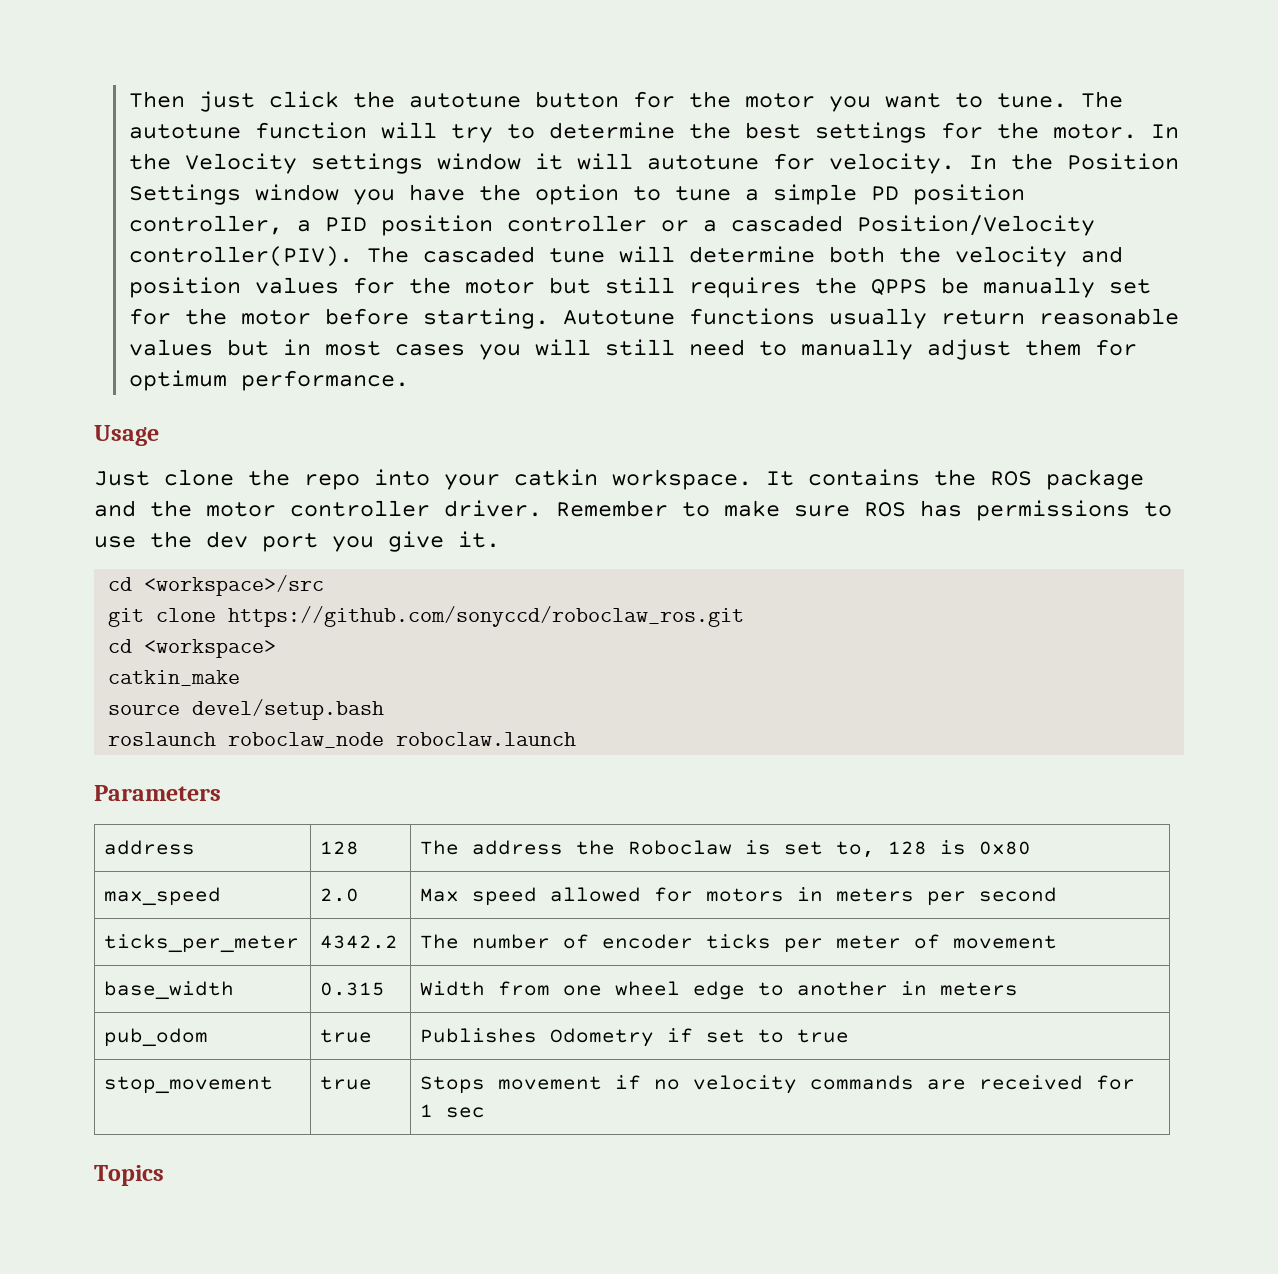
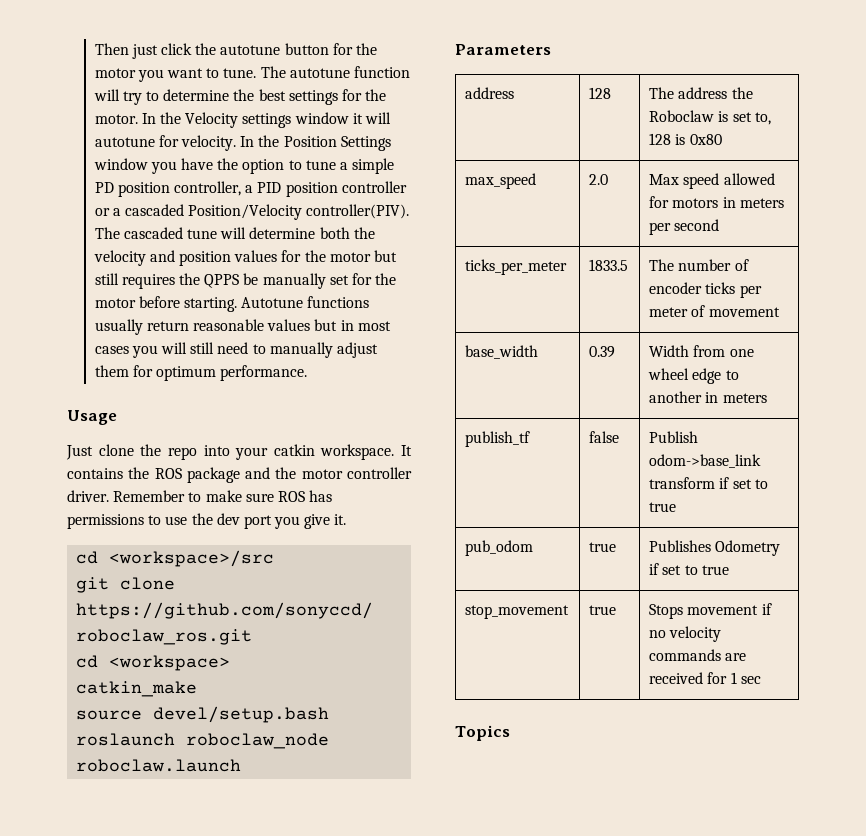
- ticks_per_meter | 4342.2 | The number of encoder ticks per meter of movement
+ ticks_per_meter | 1833.5 | The number of encoder ticks per meter of movement
- base_width | 0.315 | Width from one wheel edge to another in meters
+ base_width | 0.39 | Width from one wheel edge to another in meters
+ publish_tf | false | Publish odom->base_link transform if set to true

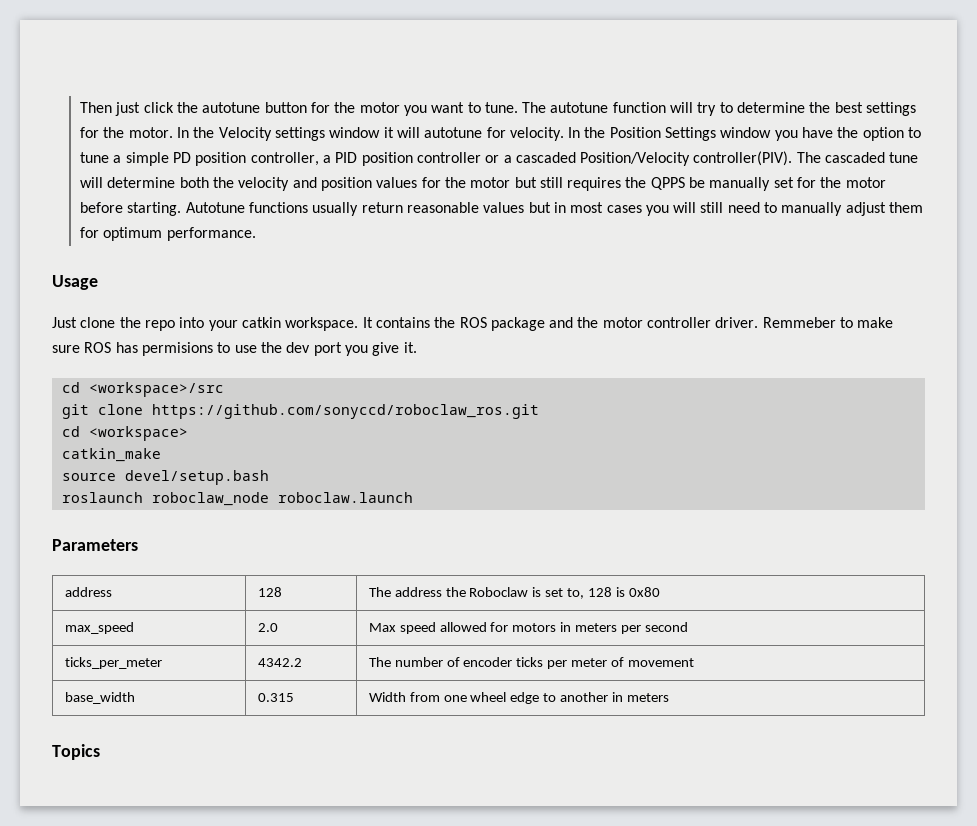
- Remember to make sure ROS has permissions to use the dev port you give it.
+ Remmeber to make sure ROS has permisions to use the dev port you give it.
- ticks_per_meter | 1833.5 | The number of encoder ticks per meter of movement
+ ticks_per_meter | 4342.2 | The number of encoder ticks per meter of movement
- base_width | 0.39 | Width from one wheel edge to another in meters
+ base_width | 0.315 | Width from one wheel edge to another in meters
- publish_tf | false | Publish odom->base_link transform if set to true
- pub_odom | true | Publishes Odometry if set to true
- stop_movement | true | Stops movement if no velocity commands are received for 1 sec

